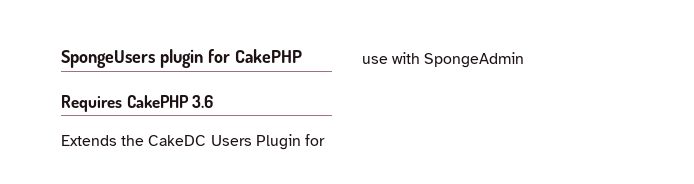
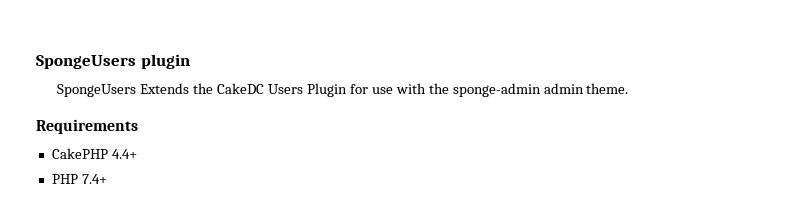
- SpongeUsers plugin for CakePHP
- Requires CakePHP 3.6
- Extends the CakeDC Users Plugin for use with SpongeAdmin
+ SpongeUsers plugin
+ SpongeUsers Extends the CakeDC Users Plugin for use with the sponge-admin admin theme.
+ Requirements
+ CakePHP 4.4+
+ PHP 7.4+

